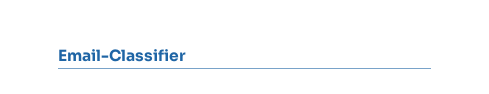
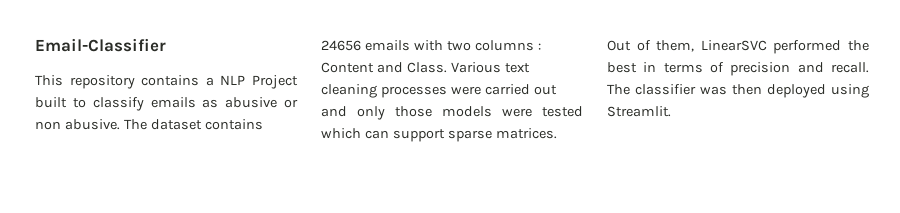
+ This repository contains a NLP Project built to classify emails as abusive or non abusive. The dataset contains 24656 emails with two columns : Content and Class. Various text cleaning processes were carried out and only those models were tested which can support sparse matrices. Out of them, LinearSVC performed the best in terms of precision and recall. The classifier was then deployed using Streamlit.

